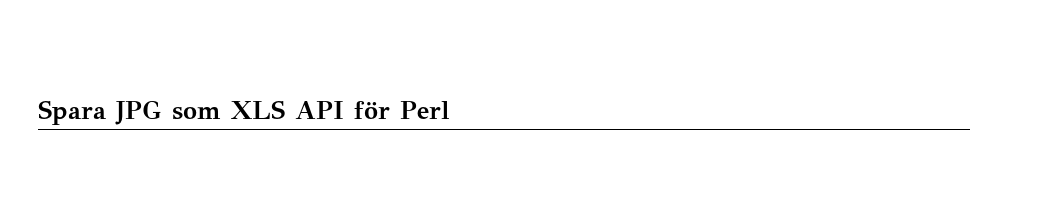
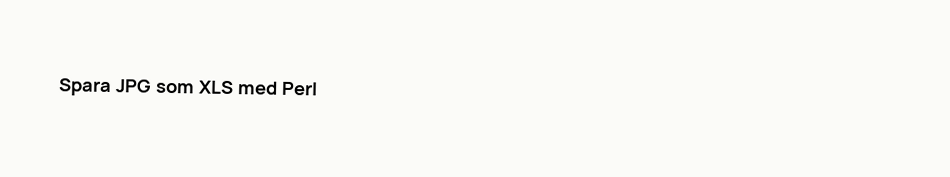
- Spara JPG som XLS API för Perl
+ Spara JPG som XLS med Perl

